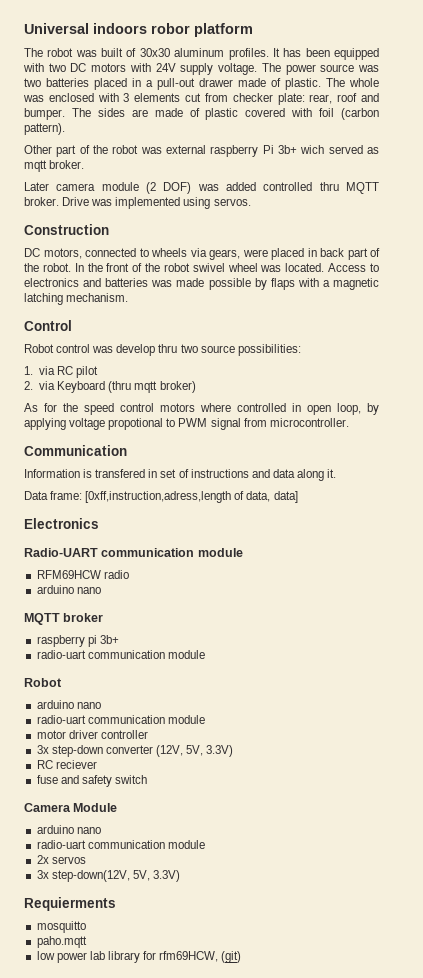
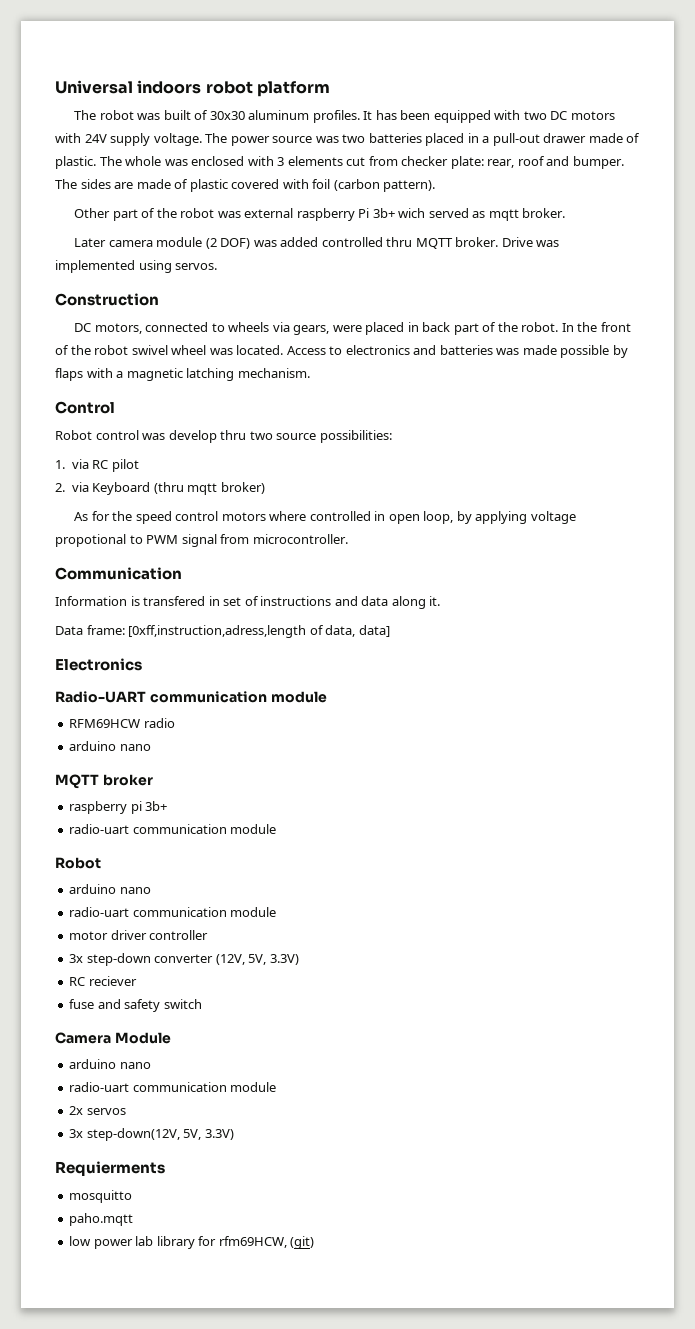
- Universal indoors robor platform
+ Universal indoors robot platform

